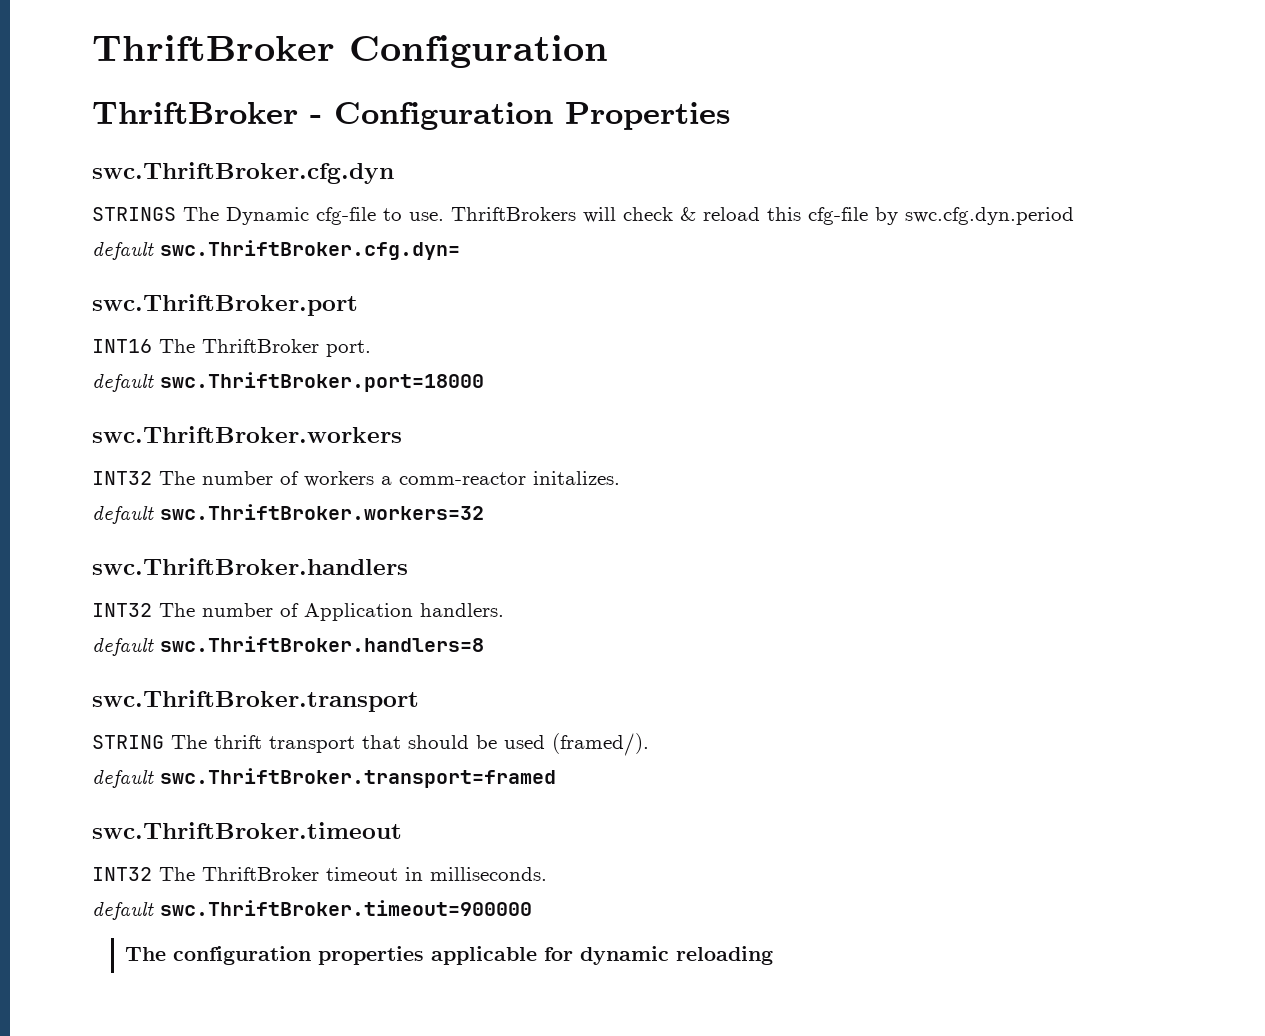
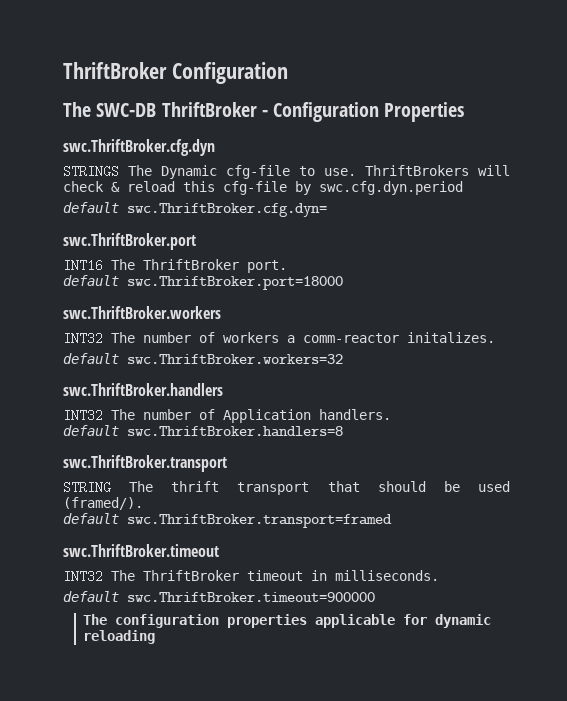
- ThriftBroker - Configuration Properties
+ The SWC-DB ThriftBroker - Configuration Properties

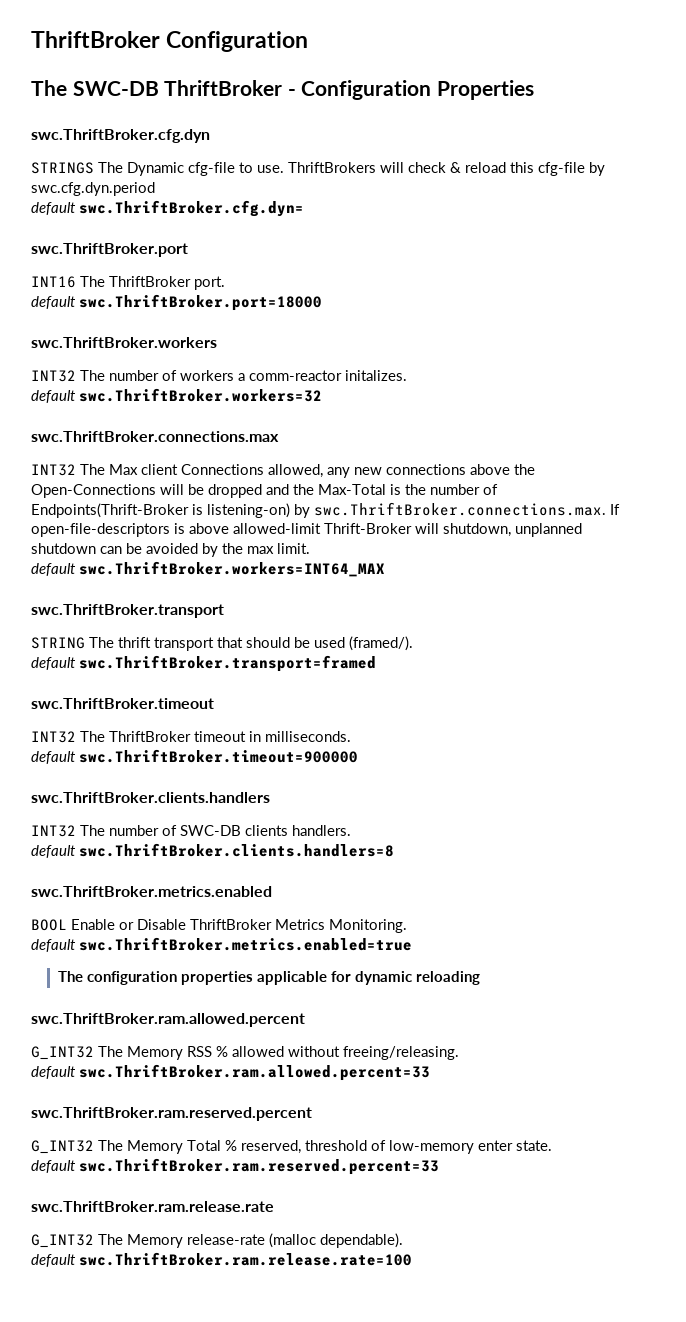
- swc.ThriftBroker.handlers
- INT32 The number of Application handlers.
- default swc.ThriftBroker.handlers=8
+ swc.ThriftBroker.connections.max
+ INT32 The Max client Connections allowed, any new connections above the Open-Connections will be dropped and the Max-Total is the number of Endpoints(Thrift-Broker is listening-on) by swc.ThriftBroker.connections.max. If open-file-descriptors is above allowed-limit Thrift-Broker will shutdown, unplanned shutdown can be avoided by the max limit.
+ default swc.ThriftBroker.workers=INT64_MAX
+ swc.ThriftBroker.clients.handlers
+ INT32 The number of SWC-DB clients handlers.
+ default swc.ThriftBroker.clients.handlers=8
+ swc.ThriftBroker.metrics.enabled
+ BOOL Enable or Disable ThriftBroker Metrics Monitoring.
+ default swc.ThriftBroker.metrics.enabled=true
+ swc.ThriftBroker.ram.allowed.percent
+ G_INT32 The Memory RSS % allowed without freeing/releasing.
+ default swc.ThriftBroker.ram.allowed.percent=33
+ swc.ThriftBroker.ram.reserved.percent
+ G_INT32 The Memory Total % reserved, threshold of low-memory enter state.
+ default swc.ThriftBroker.ram.reserved.percent=33
+ swc.ThriftBroker.ram.release.rate
+ G_INT32 The Memory release-rate (malloc dependable).
+ default swc.ThriftBroker.ram.release.rate=100

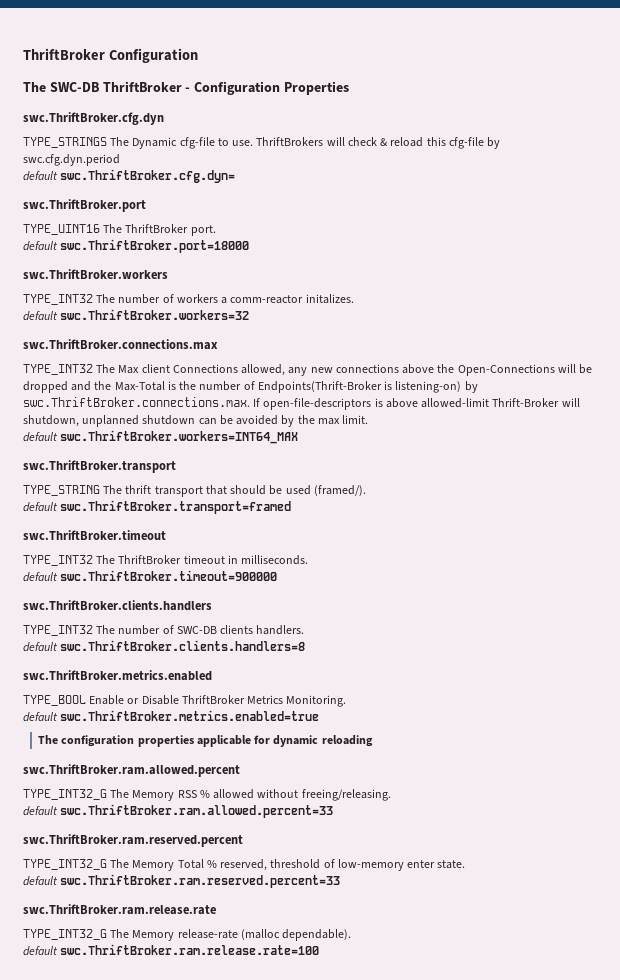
- STRINGS The Dynamic cfg-file to use.
+ TYPE_STRINGS The Dynamic cfg-file to use.
- INT16 The ThriftBroker port.
+ TYPE_UINT16 The ThriftBroker port.
- INT32 The number of workers a comm-reactor initalizes.
+ TYPE_INT32 The number of workers a comm-reactor initalizes.
- INT32 The Max client Connections allowed, any new connections above the Open-Connections will be dropped and the Max-Total is the number of Endpoints(Thrift-Broker is listening-on) by swc.ThriftBroker.connections.max. If open-file-descriptors is above allowed-limit Thrift-Broker will shutdown, unplanned shutdown can be avoided by the max limit.
+ TYPE_INT32 The Max client Connections allowed, any new connections above the Open-Connections will be dropped and the Max-Total is the number of Endpoints(Thrift-Broker is listening-on) by swc.ThriftBroker.connections.max. If open-file-descriptors is above allowed-limit Thrift-Broker will shutdown, unplanned shutdown can be avoided by the max limit.
- STRING The thrift transport that should be used (framed/).
+ TYPE_STRING The thrift transport that should be used (framed/).
- INT32 The ThriftBroker timeout in milliseconds.
+ TYPE_INT32 The ThriftBroker timeout in milliseconds.
- INT32 The number of SWC-DB clients handlers.
+ TYPE_INT32 The number of SWC-DB clients handlers.
- BOOL Enable or Disable ThriftBroker Metrics Monitoring.
+ TYPE_BOOL Enable or Disable ThriftBroker Metrics Monitoring.
- G_INT32 The Memory RSS % allowed without freeing/releasing.
+ TYPE_INT32_G The Memory RSS % allowed without freeing/releasing.
- G_INT32 The Memory Total % reserved, threshold of low-memory enter state.
+ TYPE_INT32_G The Memory Total % reserved, threshold of low-memory enter state.
- G_INT32 The Memory release-rate (malloc dependable).
+ TYPE_INT32_G The Memory release-rate (malloc dependable).

